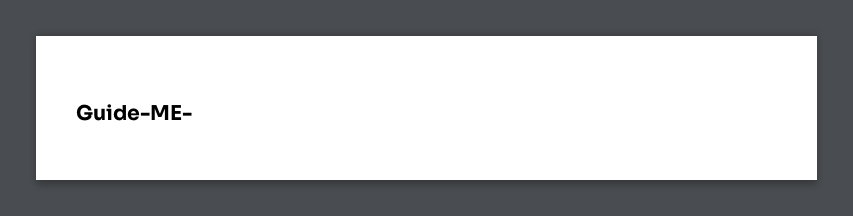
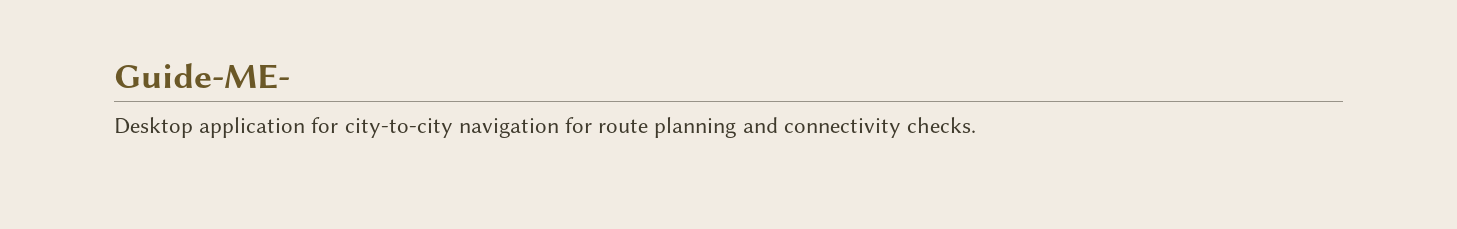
+ Desktop application for city-to-city navigation for route planning and connectivity checks.

